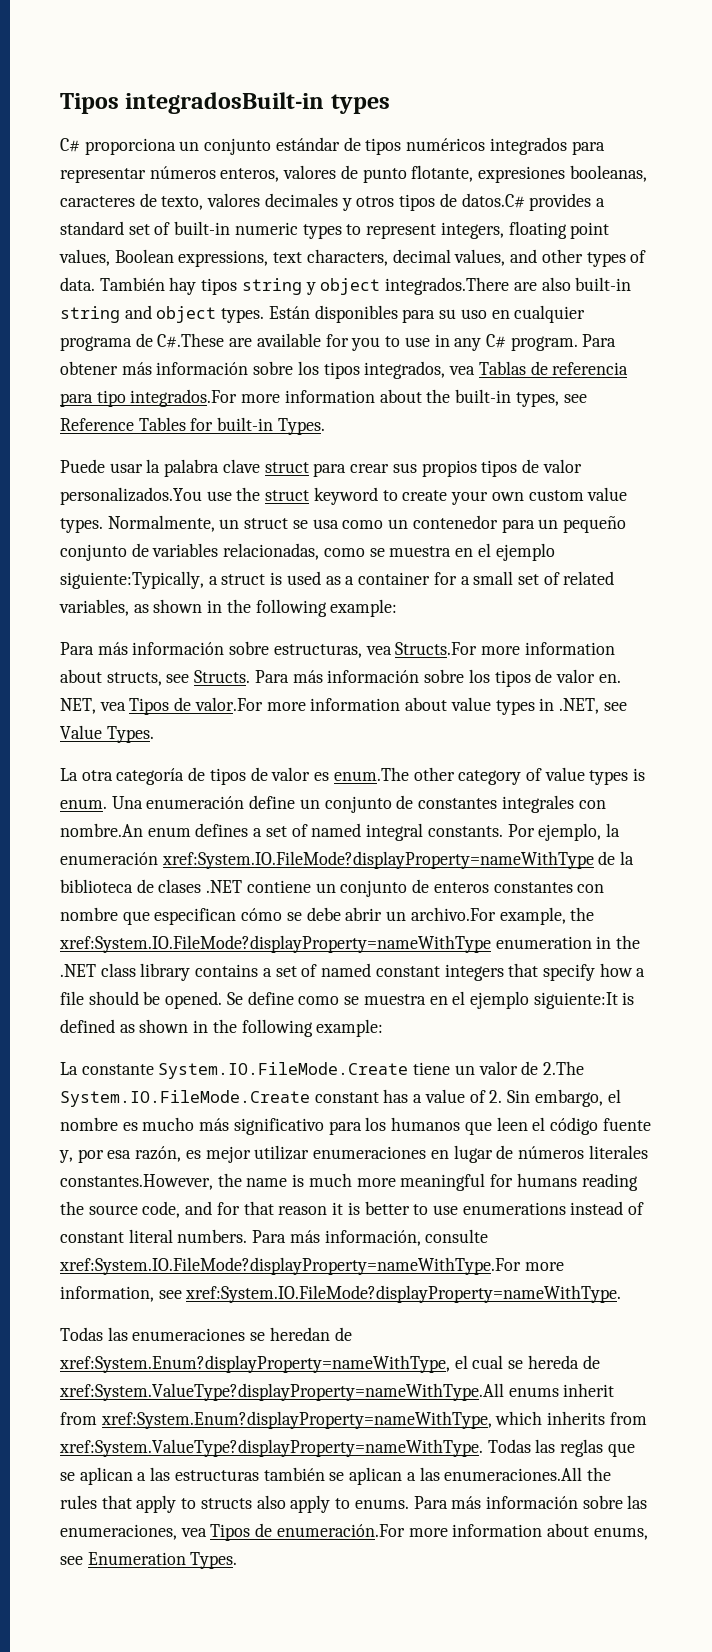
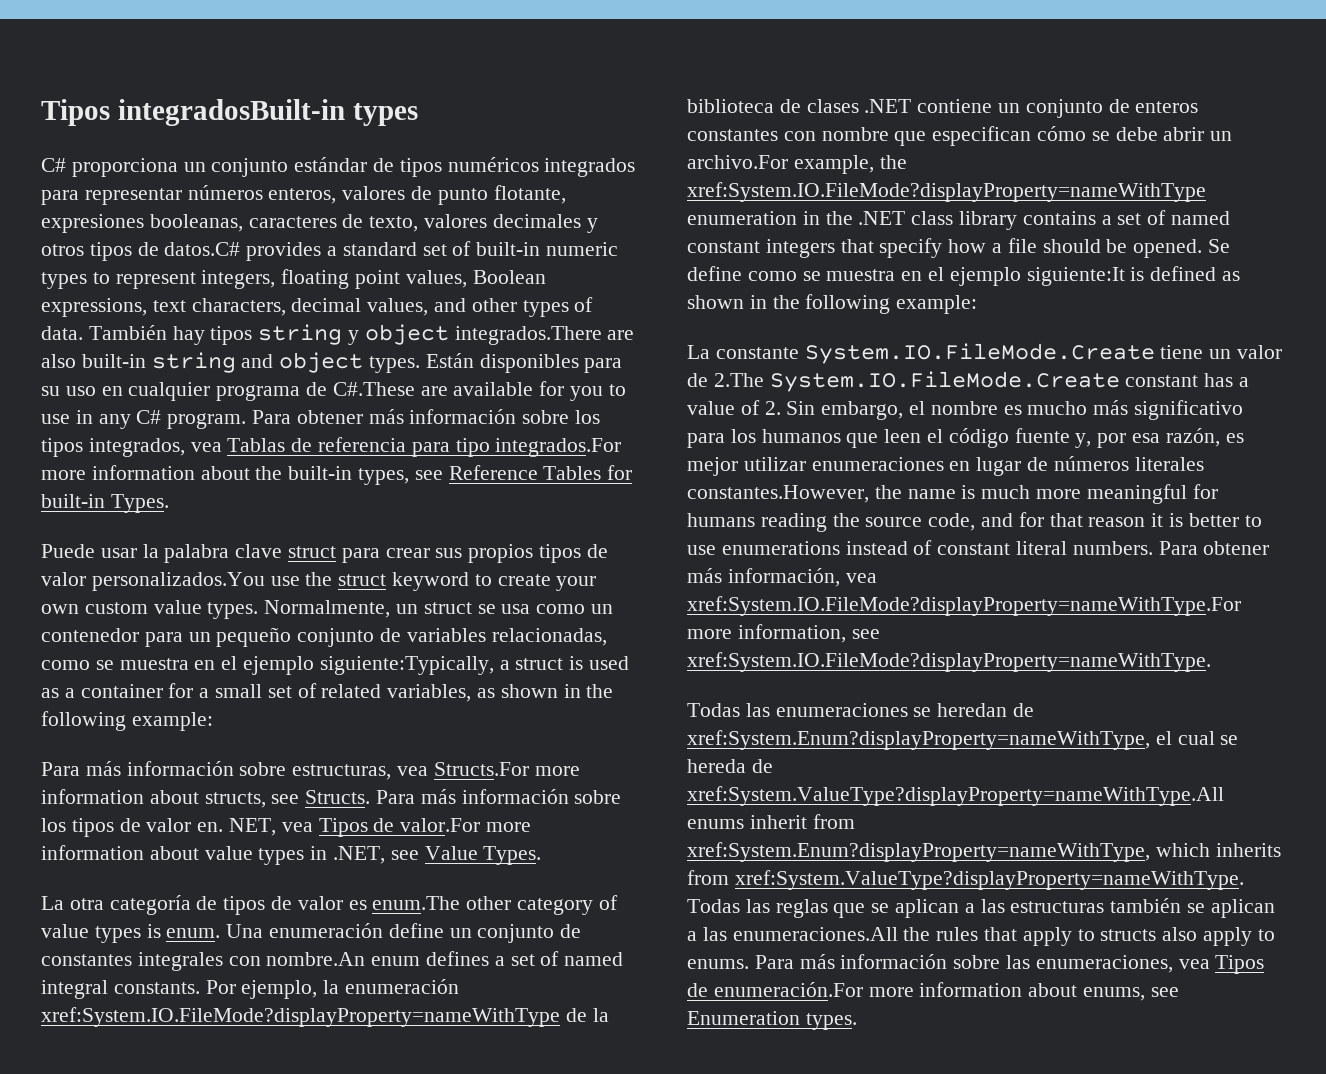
- Para más información, consulte xref:System.IO.FileMode?displayProperty=nameWithType.For more information, see xref:System.IO.FileMode?displayProperty=nameWithType.
+ Para obtener más información, vea xref:System.IO.FileMode?displayProperty=nameWithType.For more information, see xref:System.IO.FileMode?displayProperty=nameWithType.
- Para más información sobre las enumeraciones, vea Tipos de enumeración.For more information about enums, see Enumeration Types.
+ Para más información sobre las enumeraciones, vea Tipos de enumeración.For more information about enums, see Enumeration types.

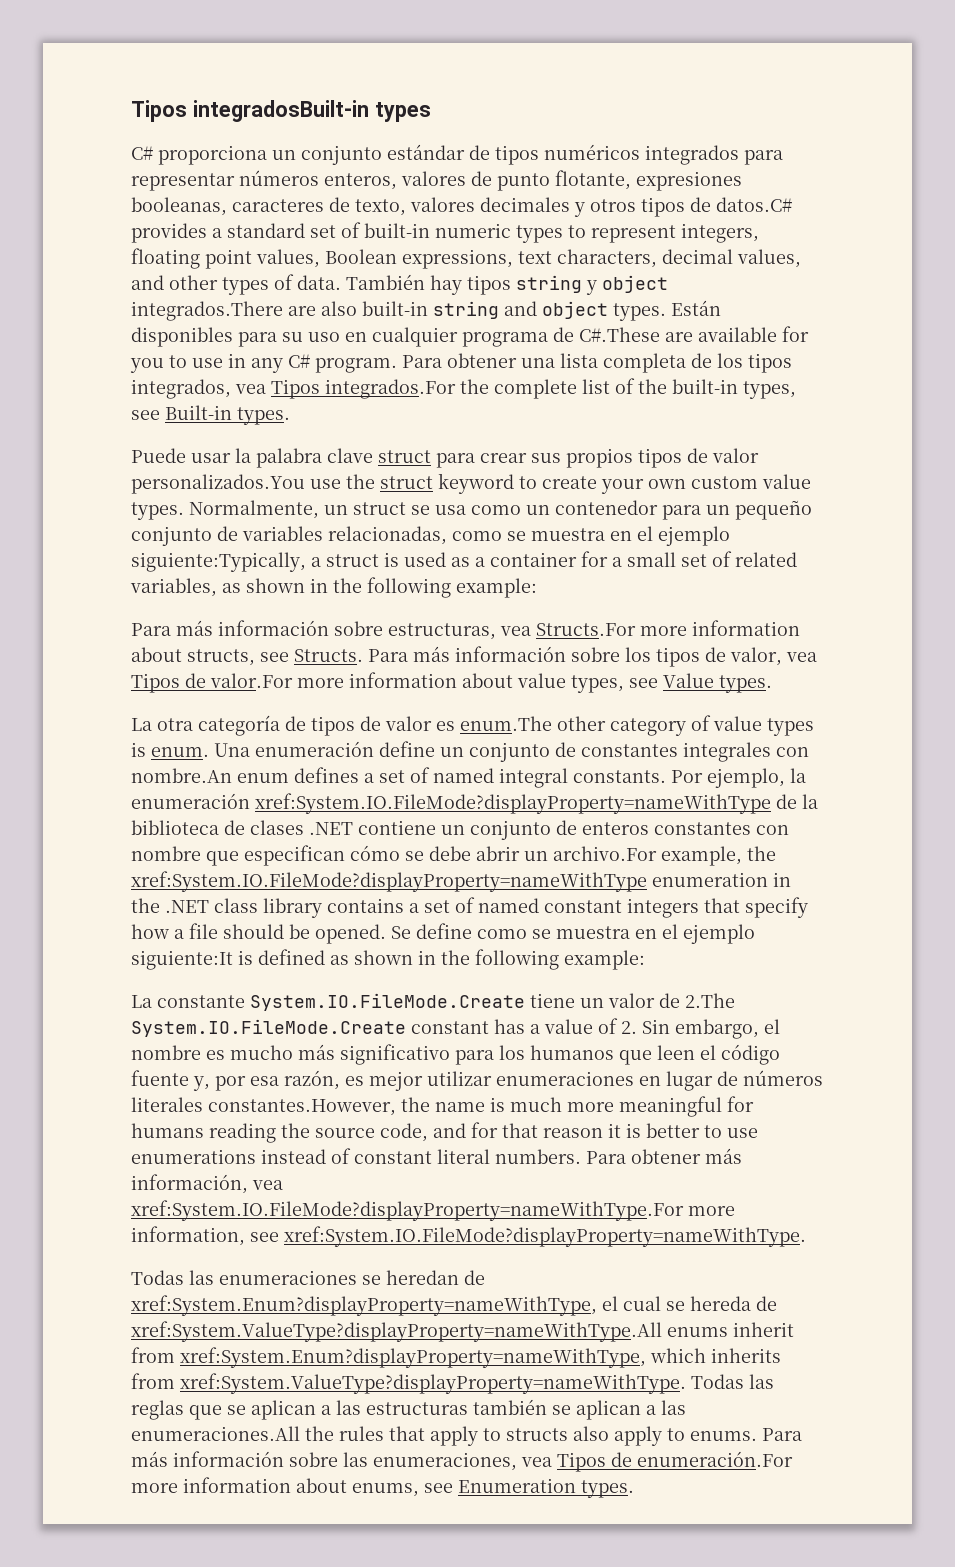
- Para obtener más información sobre los tipos integrados, vea Tablas de referencia para tipo integrados.For more information about the built-in types, see Reference Tables for built-in Types.
+ Para obtener una lista completa de los tipos integrados, vea Tipos integrados.For the complete list of the built-in types, see Built-in types.
- Para más información sobre los tipos de valor en. NET, vea Tipos de valor.For more information about value types in .NET, see Value Types.
+ Para más información sobre los tipos de valor, vea Tipos de valor.For more information about value types, see Value types.

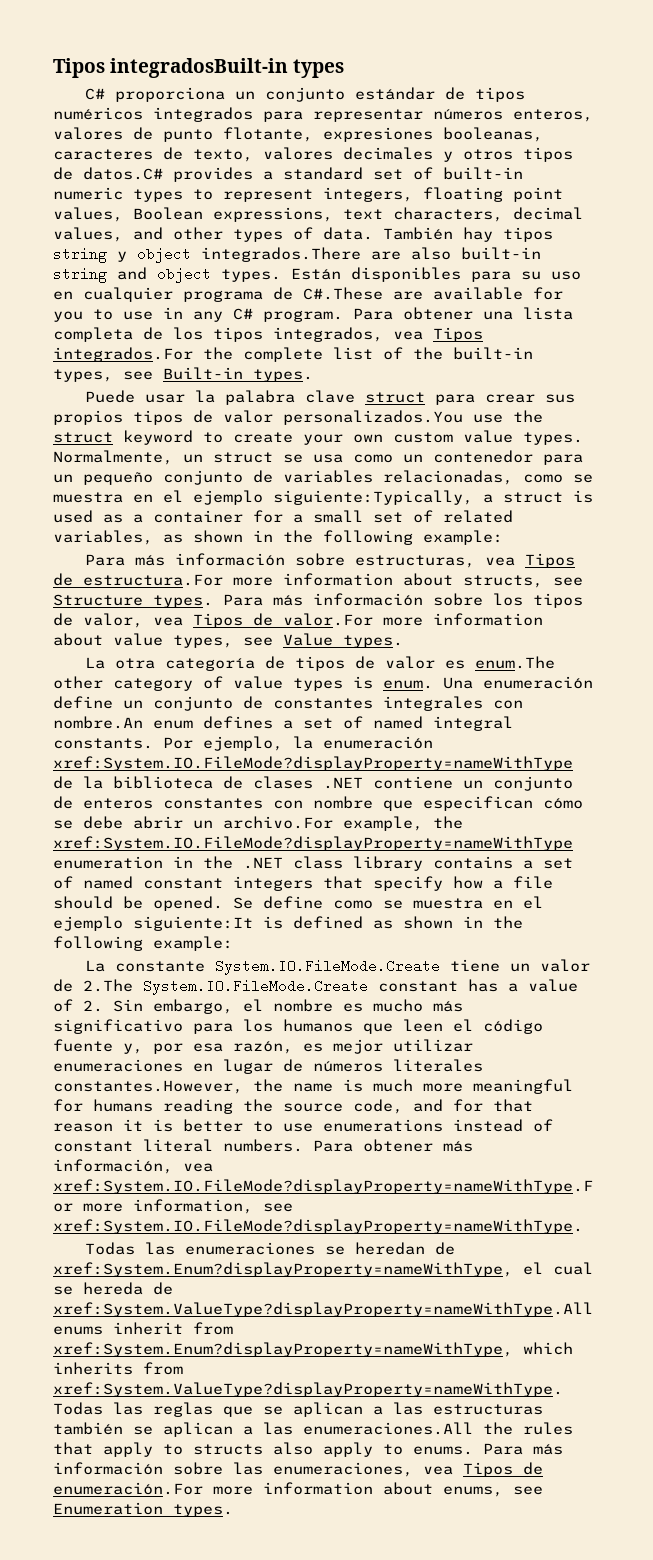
- Para más información sobre estructuras, vea Structs.For more information about structs, see Structs.
+ Para más información sobre estructuras, vea Tipos de estructura.For more information about structs, see Structure types.

